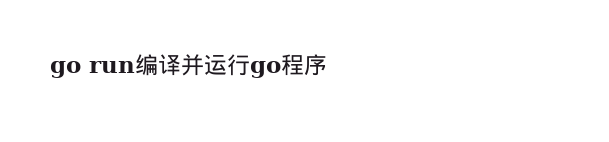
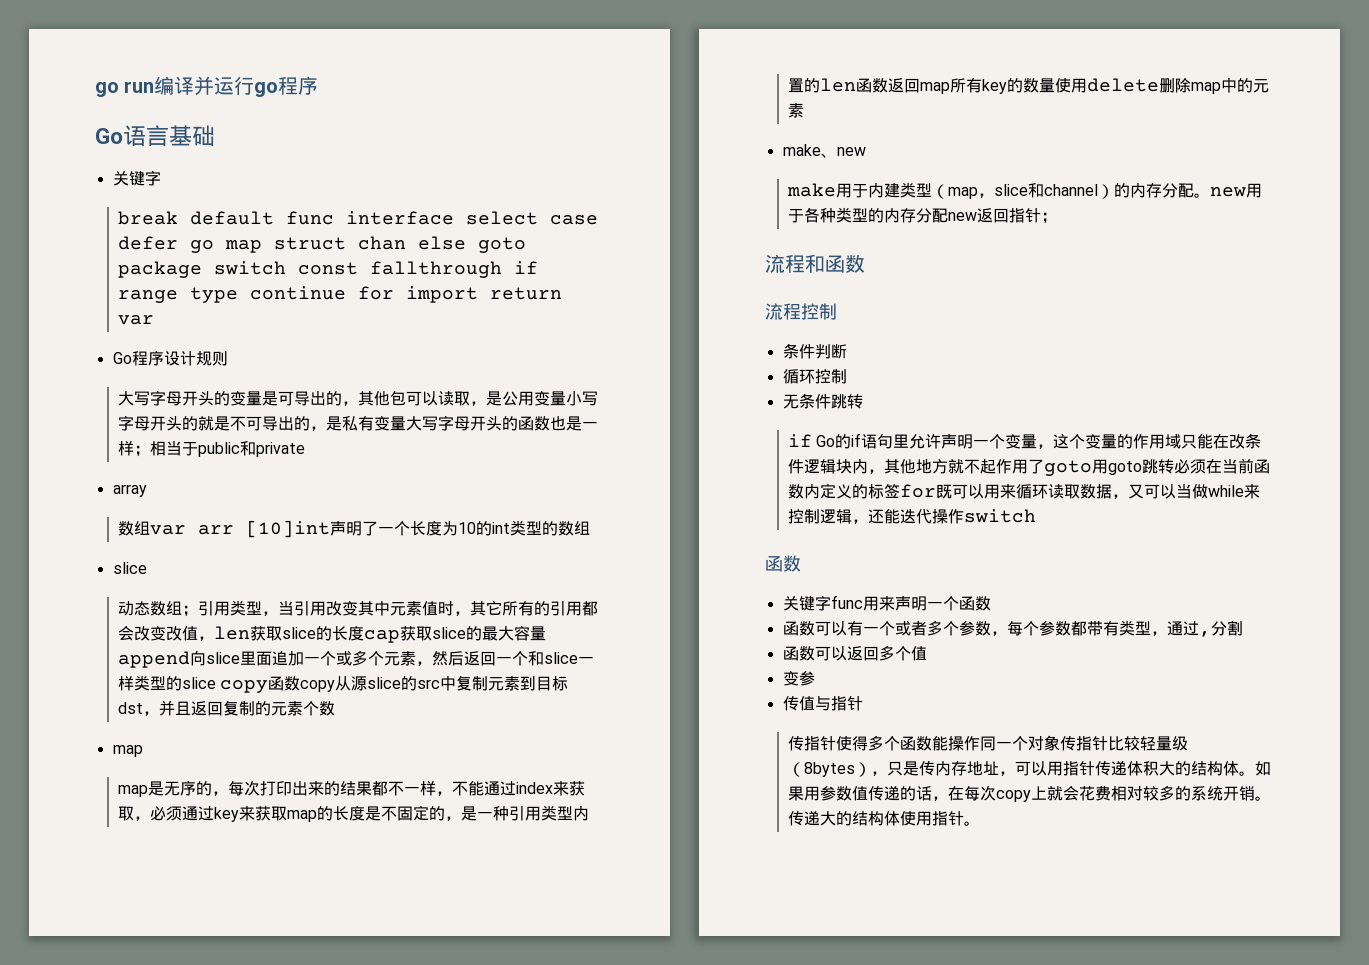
+ Go语言基础
+ 关键字
+ break default func interface select case defer go map struct chan else goto package switch const fallthrough if range type continue for import return var
+ Go程序设计规则
+ 大写字母开头的变量是可导出的，其他包可以读取，是公用变量小写字母开头的就是不可导出的，是私有变量大写字母开头的函数也是一样；相当于public和private
+ array
+ 数组var arr [10]int声明了一个长度为10的int类型的数组
+ slice
+ 动态数组；引用类型，当引用改变其中元素值时，其它所有的引用都会改变改值，len获取slice的长度cap获取slice的最大容量append向slice里面追加一个或多个元素，然后返回一个和slice一样类型的slice copy函数copy从源slice的src中复制元素到目标dst，并且返回复制的元素个数
+ map
+ map是无序的，每次打印出来的结果都不一样，不能通过index来获取，必须通过key来获取map的长度是不固定的，是一种引用类型内置的len函数返回map所有key的数量使用delete删除map中的元素
+ make、new
+ make用于内建类型（map，slice和channel）的内存分配。new用于各种类型的内存分配new返回指针；
+ 流程和函数
+ 流程控制
+ 条件判断
+ 循环控制
+ 无条件跳转
+ if Go的if语句里允许声明一个变量，这个变量的作用域只能在改条件逻辑块内，其他地方就不起作用了goto用goto跳转必须在当前函数内定义的标签for既可以用来循环读取数据，又可以当做while来控制逻辑，还能迭代操作switch
+ 函数
+ 关键字func用来声明一个函数
+ 函数可以有一个或者多个参数，每个参数都带有类型，通过,分割
+ 函数可以返回多个值
+ 变参
+ 传值与指针
+ 传指针使得多个函数能操作同一个对象传指针比较轻量级（8bytes），只是传内存地址，可以用指针传递体积大的结构体。如果用参数值传递的话，在每次copy上就会花费相对较多的系统开销。传递大的结构体使用指针。

